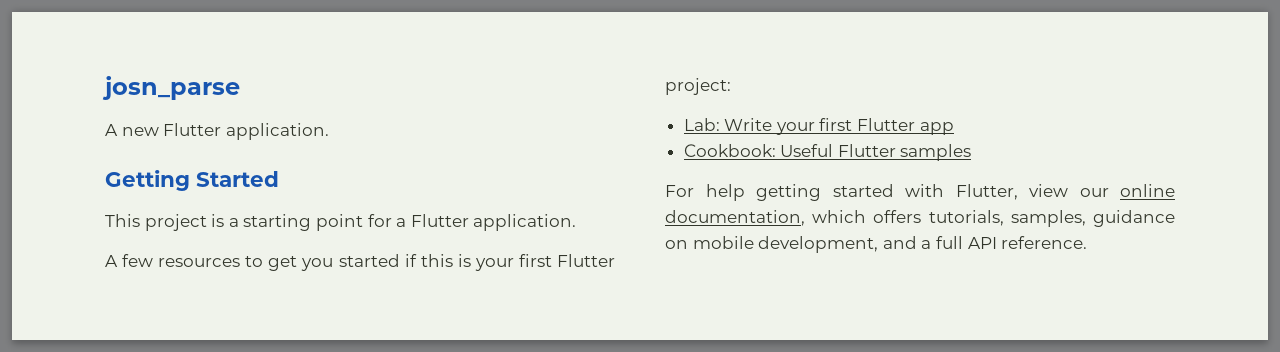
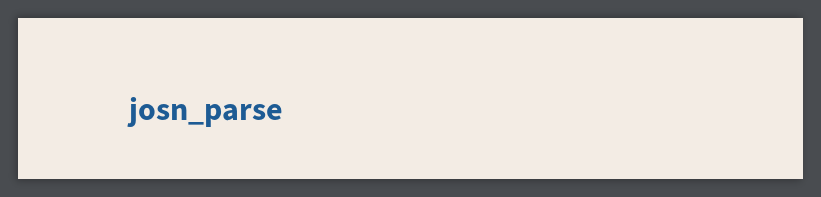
- A new Flutter application.
- Getting Started
- This project is a starting point for a Flutter application.
- A few resources to get you started if this is your first Flutter project:
- Lab: Write your first Flutter app
- Cookbook: Useful Flutter samples
- For help getting started with Flutter, view our online documentation, which offers tutorials, samples, guidance on mobile development, and a full API reference.

